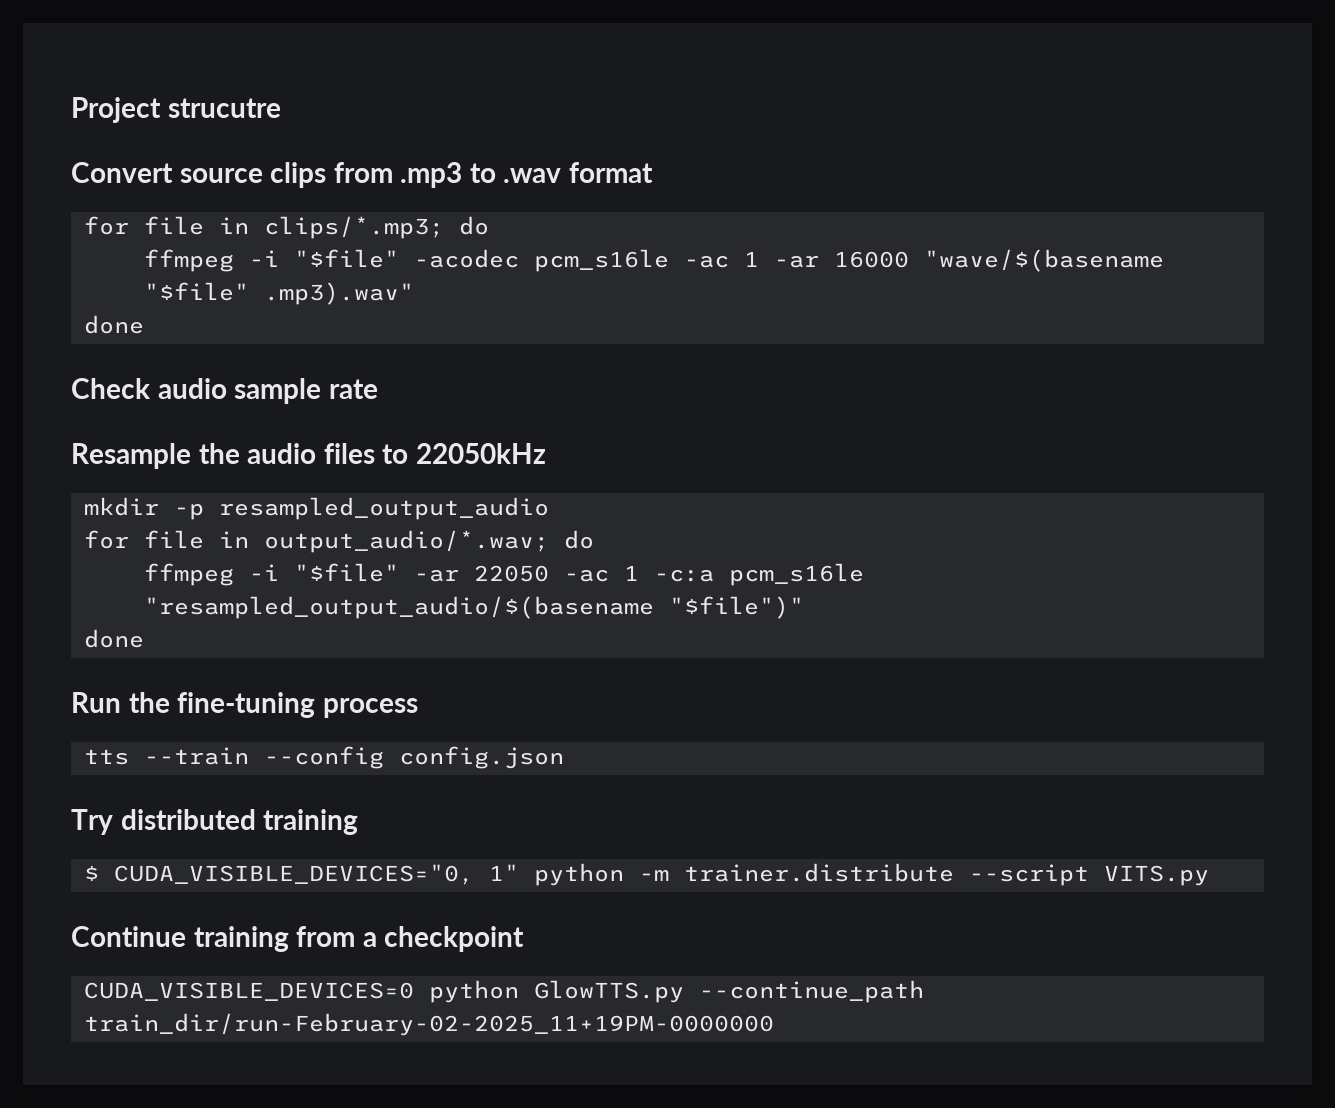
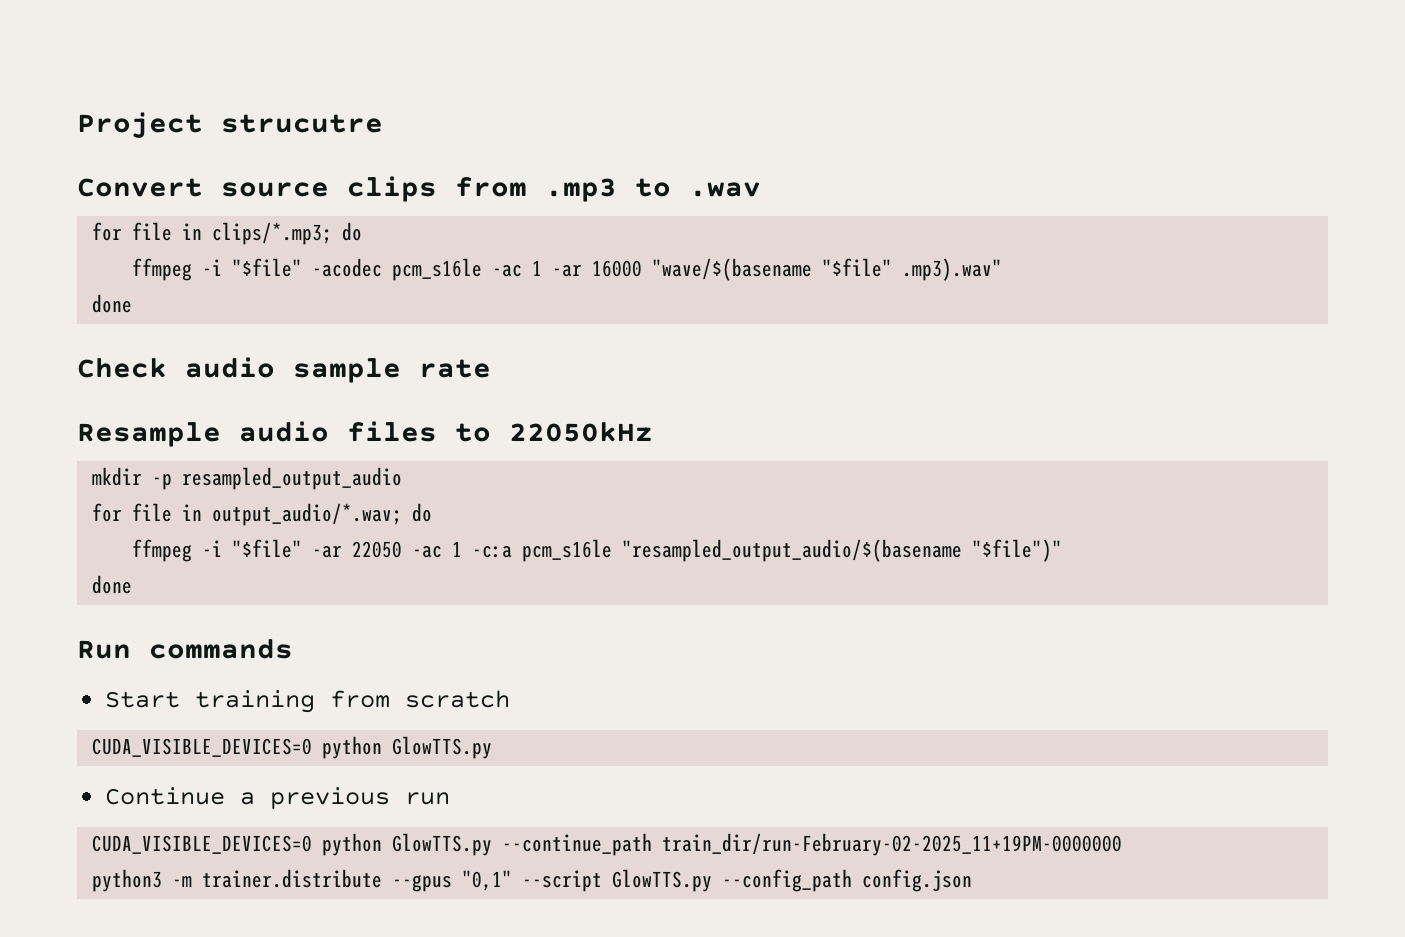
- Convert source clips from .mp3 to .wav format
+ Convert source clips from .mp3 to .wav
- Resample the audio files to 22050kHz
+ Resample audio files to 22050kHz
- Run the fine-tuning process
- tts --train --config config.json
- Try distributed training
- $ CUDA_VISIBLE_DEVICES="0, 1" python -m trainer.distribute --script VITS.py
- Continue training from a checkpoint
+ Run commands
+ Start training from scratch
+ CUDA_VISIBLE_DEVICES=0 python GlowTTS.py
+ Continue a previous run
+ python3 -m trainer.distribute --gpus "0,1" --script GlowTTS.py --config_path config.json

